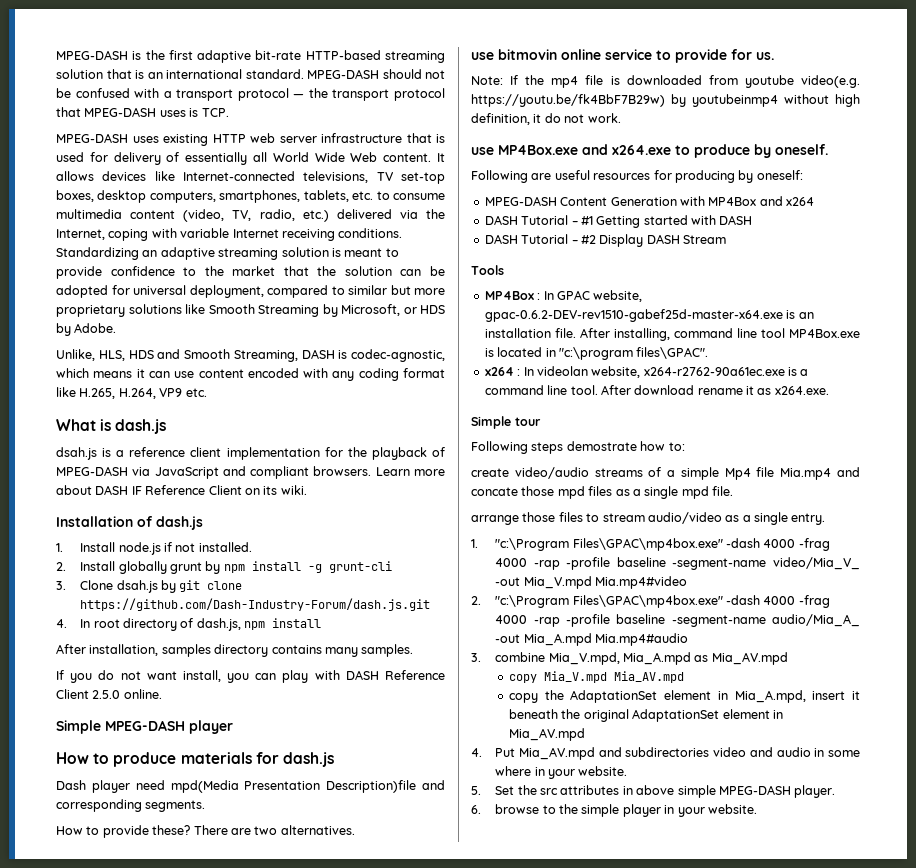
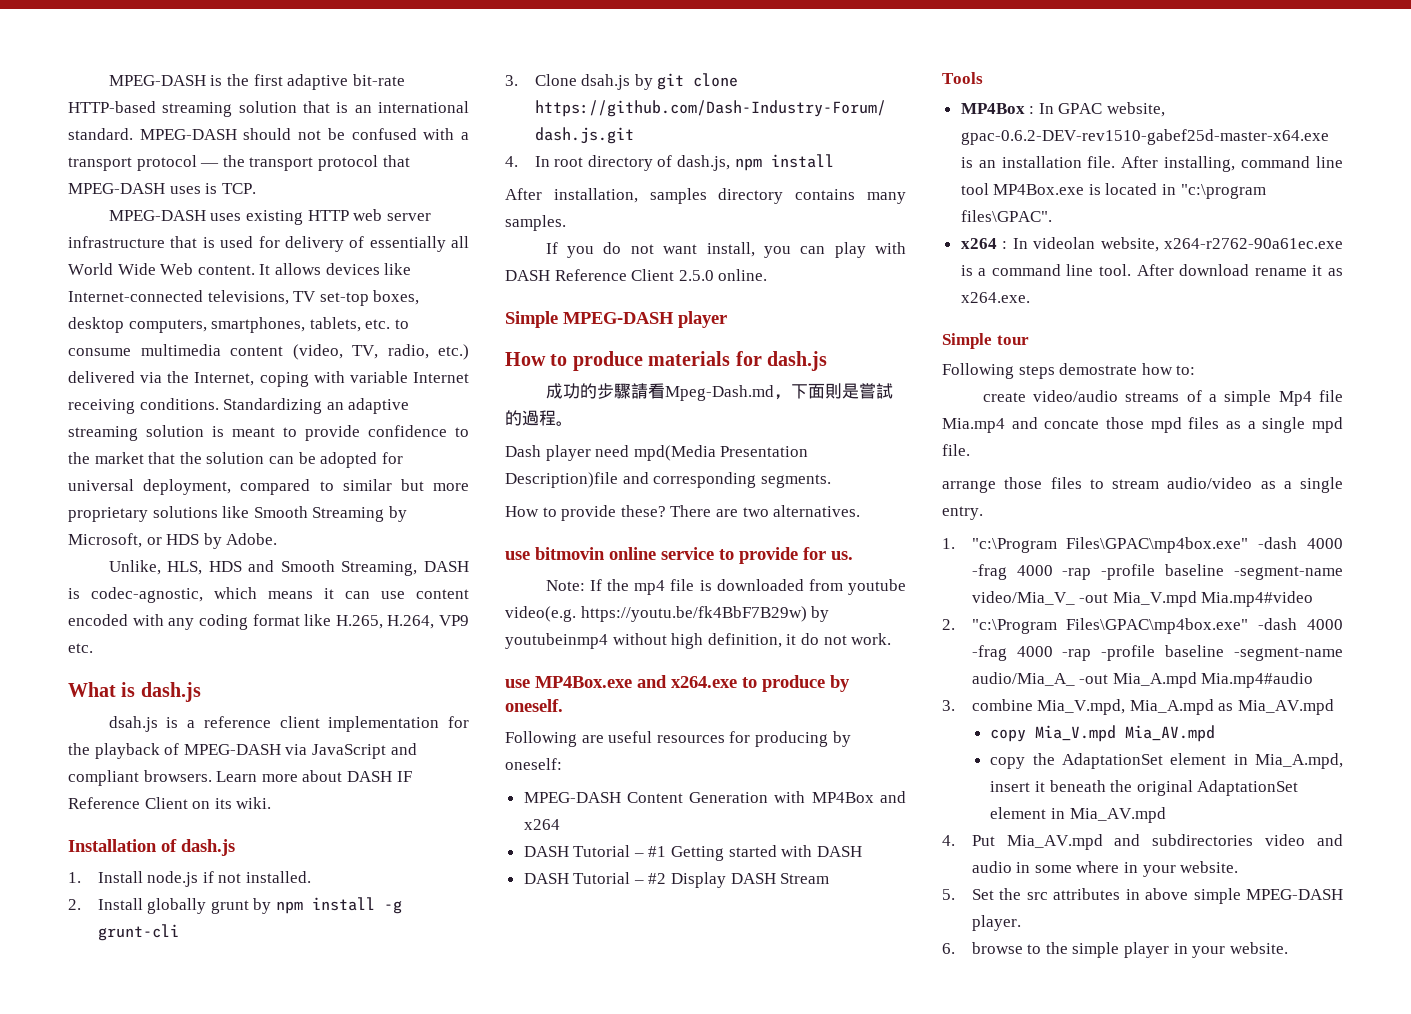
+ 成功的步驟請看Mpeg-Dash.md，下面則是嘗試的過程。

